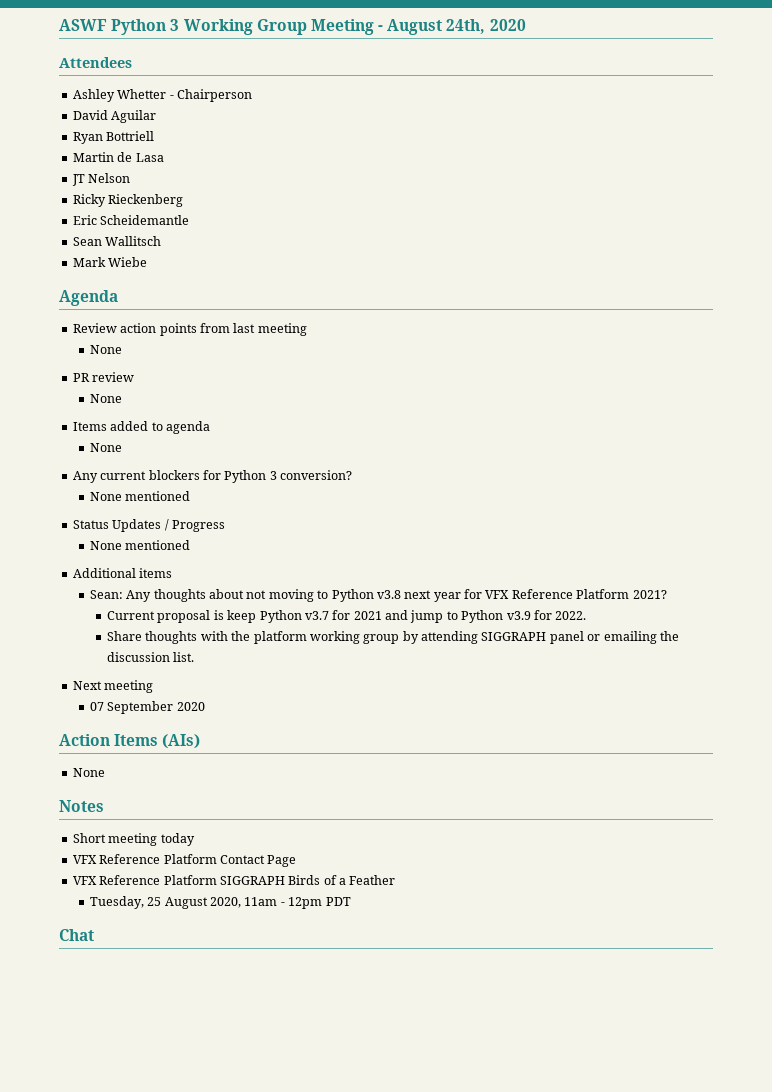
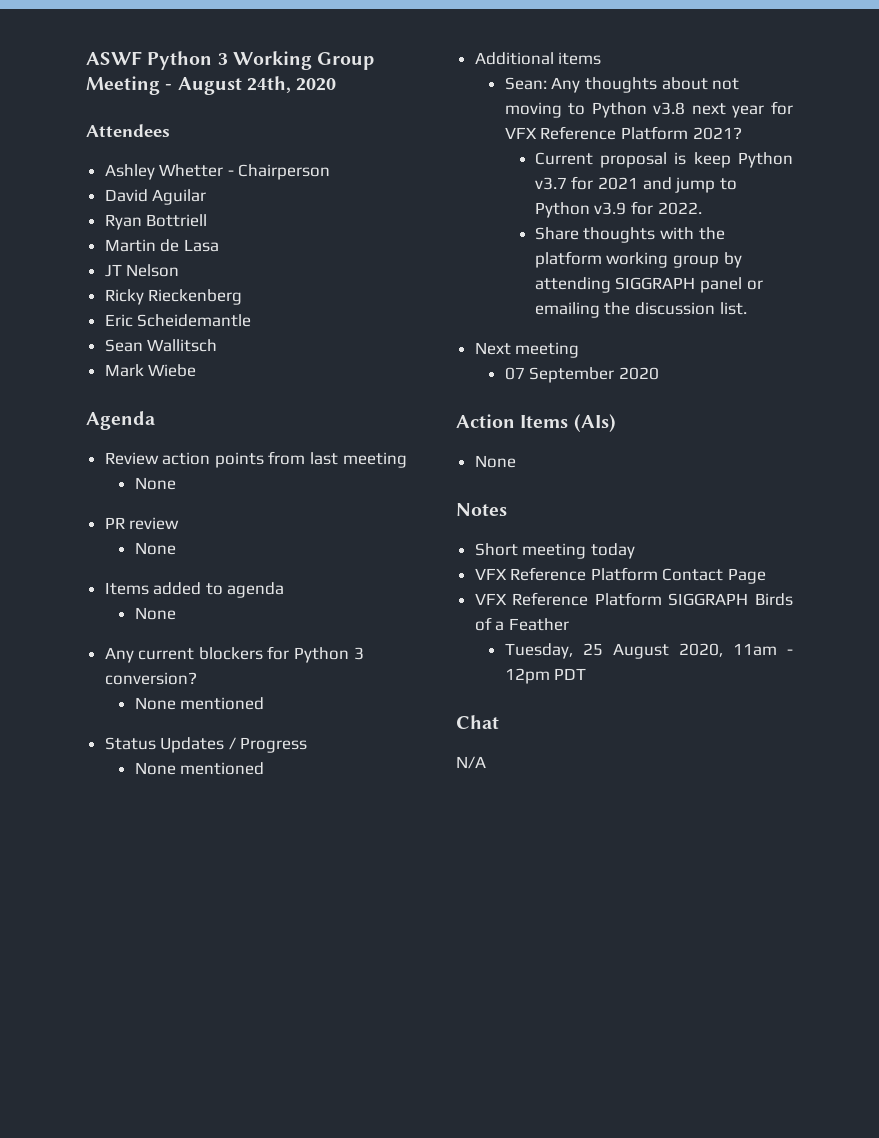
+ N/A

